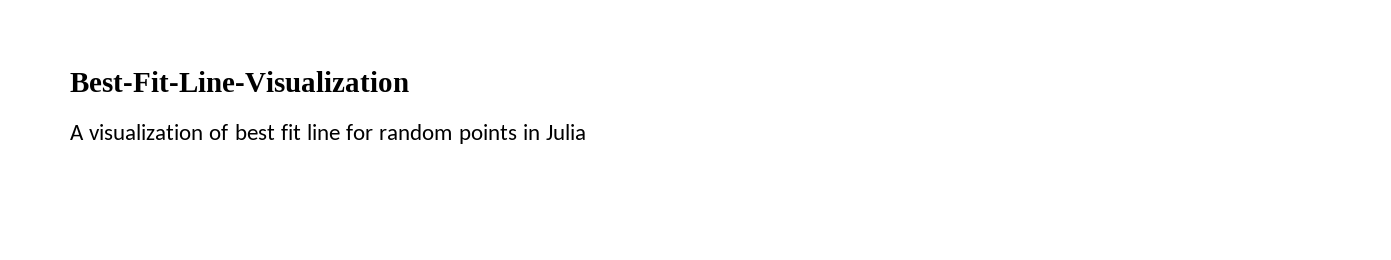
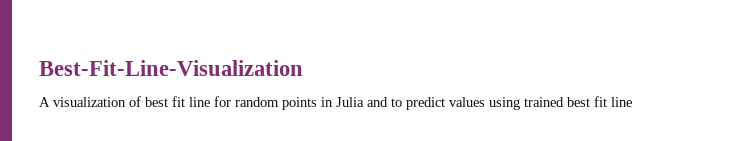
- A visualization of best fit line for random points in Julia
+ A visualization of best fit line for random points in Julia and to predict values using trained best fit line

